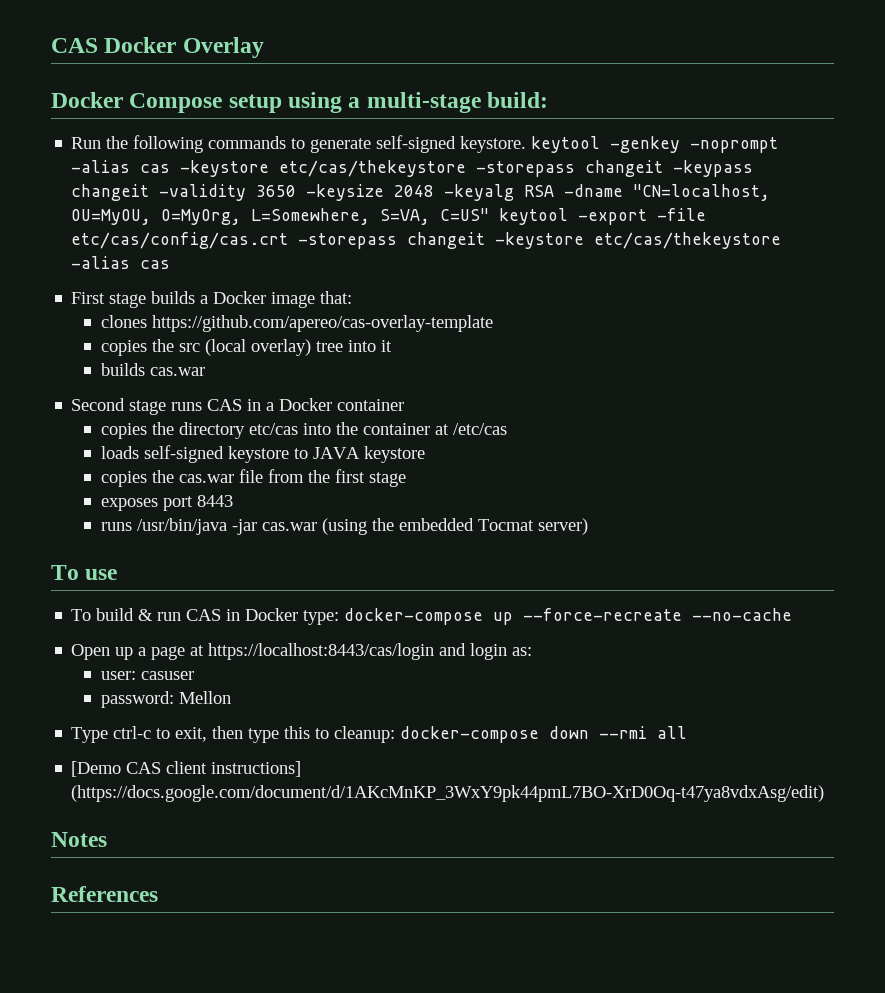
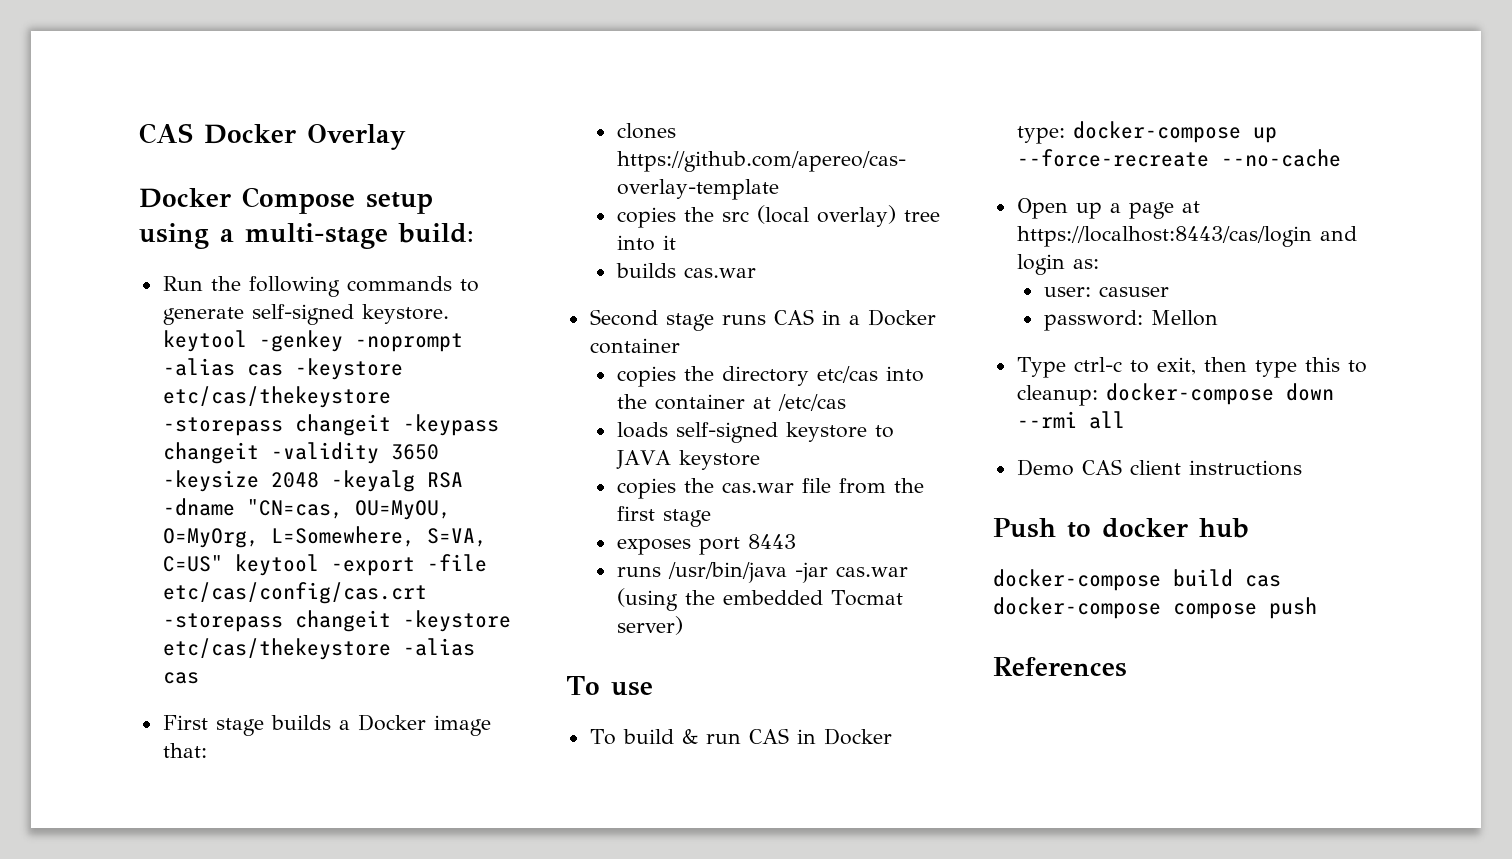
- Run the following commands to generate self-signed keystore. keytool -genkey -noprompt -alias cas -keystore etc/cas/thekeystore -storepass changeit -keypass changeit -validity 3650 -keysize 2048 -keyalg RSA -dname "CN=localhost, OU=MyOU, O=MyOrg, L=Somewhere, S=VA, C=US" keytool -export -file etc/cas/config/cas.crt -storepass changeit -keystore etc/cas/thekeystore -alias cas
+ Run the following commands to generate self-signed keystore. keytool -genkey -noprompt -alias cas -keystore etc/cas/thekeystore -storepass changeit -keypass changeit -validity 3650 -keysize 2048 -keyalg RSA -dname "CN=cas, OU=MyOU, O=MyOrg, L=Somewhere, S=VA, C=US" keytool -export -file etc/cas/config/cas.crt -storepass changeit -keystore etc/cas/thekeystore -alias cas
- [Demo CAS client instructions] (https://docs.google.com/document/d/1AKcMnKP_3WxY9pk44pmL7BO-XrD0Oq-t47ya8vdxAsg/edit)
- Notes
+ Demo CAS client instructions
+ Push to docker hub
+ docker-compose build cas docker-compose compose push

